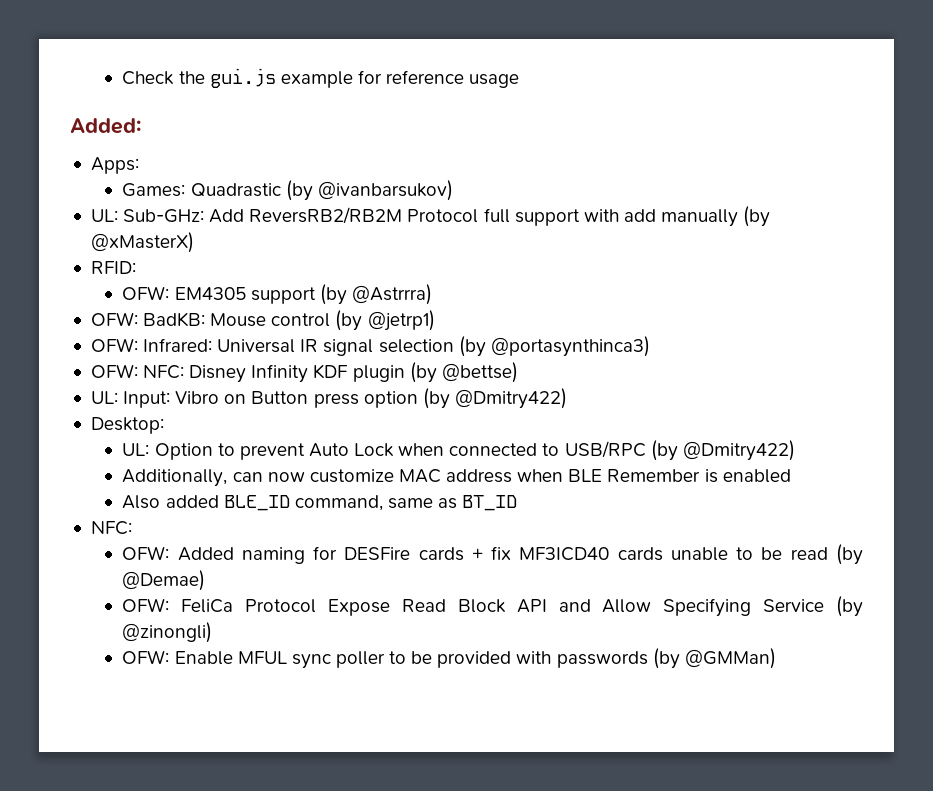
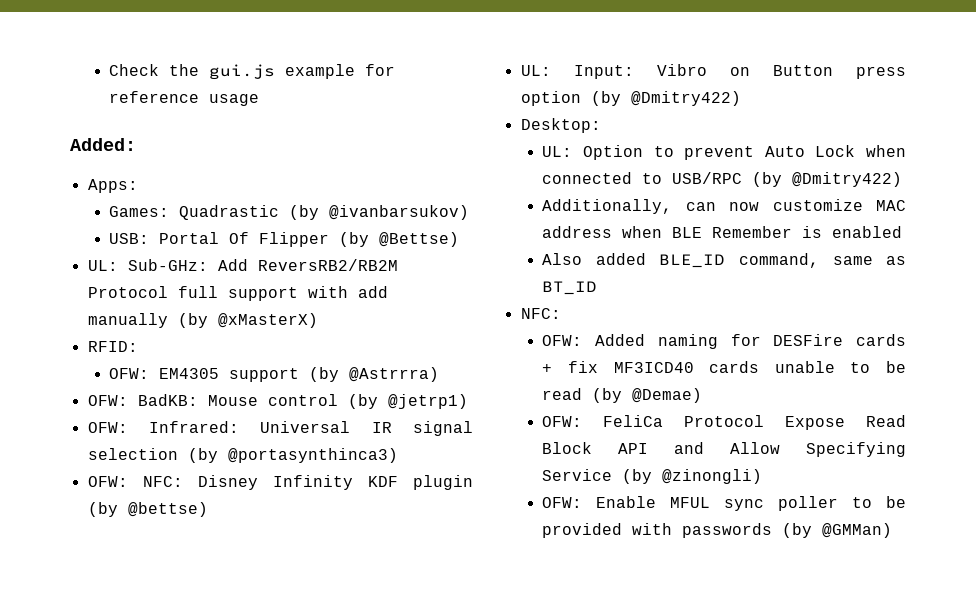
+ USB: Portal Of Flipper (by @Bettse)

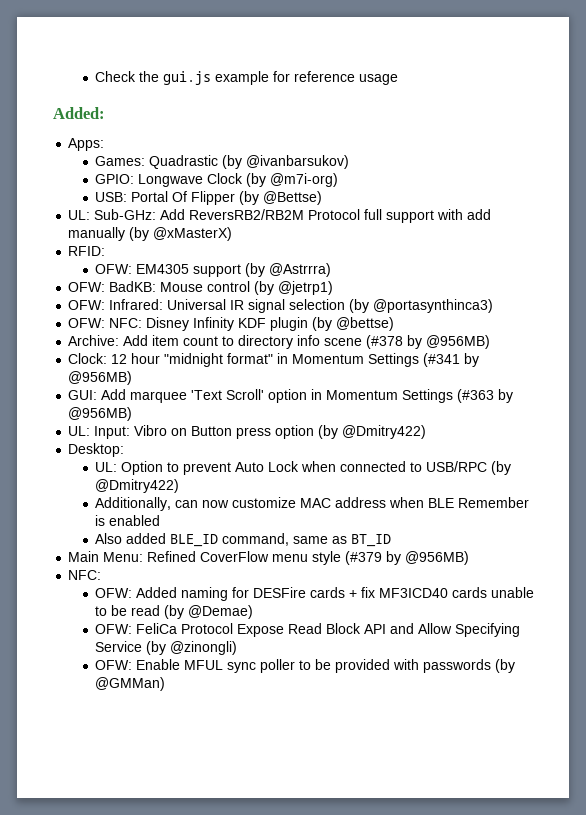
+ GPIO: Longwave Clock (by @m7i-org)
+ Archive: Add item count to directory info scene (#378 by @956MB)
+ Clock: 12 hour "midnight format" in Momentum Settings (#341 by @956MB)
+ GUI: Add marquee 'Text Scroll' option in Momentum Settings (#363 by @956MB)
+ Main Menu: Refined CoverFlow menu style (#379 by @956MB)

